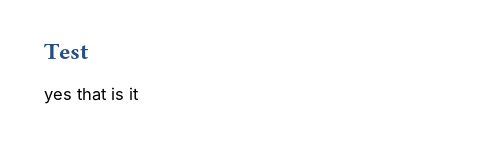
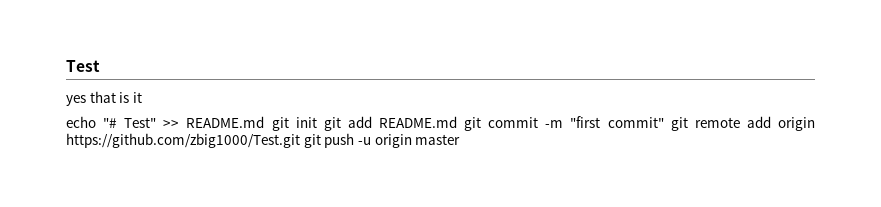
+ echo "# Test" >> README.md git init git add README.md git commit -m "first commit" git remote add origin https://github.com/zbig1000/Test.git git push -u origin master

